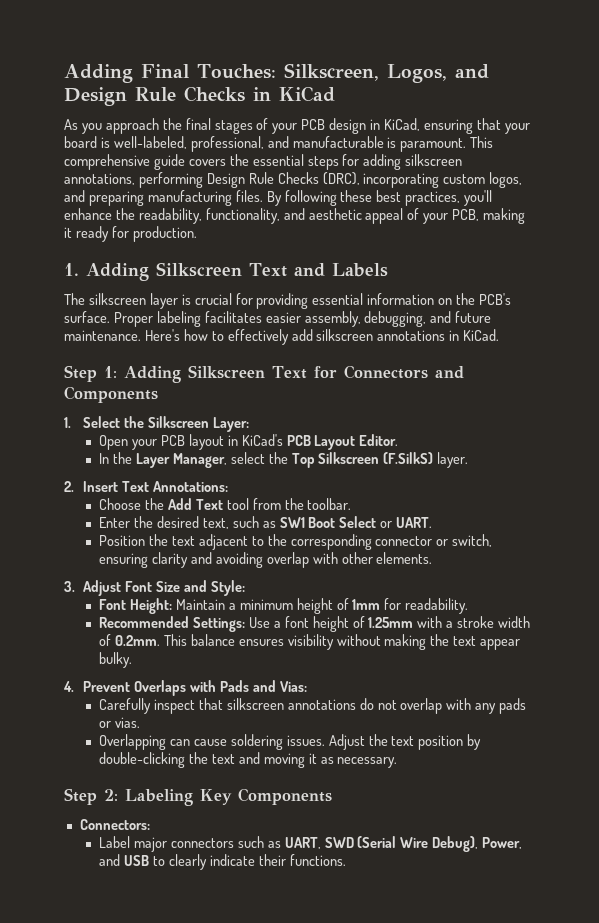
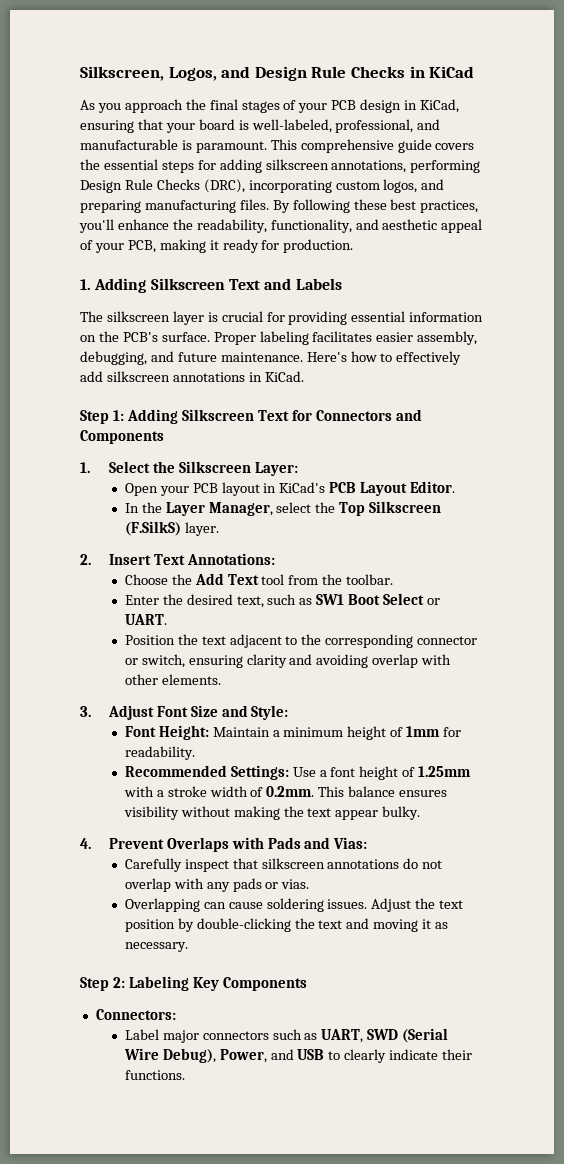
- Adding Final Touches: Silkscreen, Logos, and Design Rule Checks in KiCad
+ Silkscreen, Logos, and Design Rule Checks in KiCad

